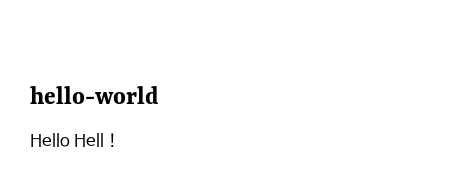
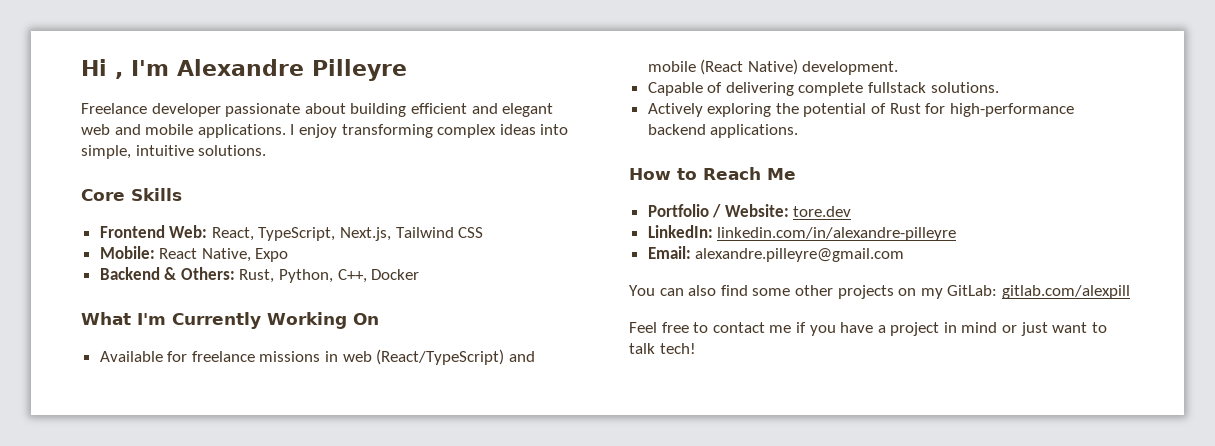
- hello-world
- Hello Hell !
+ Hi , I'm Alexandre Pilleyre
+ Freelance developer passionate about building efficient and elegant web and mobile applications. I enjoy transforming complex ideas into simple, intuitive solutions.
+ Core Skills
+ Frontend Web: React, TypeScript, Next.js, Tailwind CSS
+ Mobile: React Native, Expo
+ Backend & Others: Rust, Python, C++, Docker
+ What I'm Currently Working On
+ Available for freelance missions in web (React/TypeScript) and mobile (React Native) development.
+ Capable of delivering complete fullstack solutions.
+ Actively exploring the potential of Rust for high-performance backend applications.
+ How to Reach Me
+ Portfolio / Website: tore.dev
+ LinkedIn: linkedin.com/in/alexandre-pilleyre
+ Email: alexandre.pilleyre@gmail.com
+ You can also find some other projects on my GitLab: gitlab.com/alexpill
+ Feel free to contact me if you have a project in mind or just want to talk tech!

